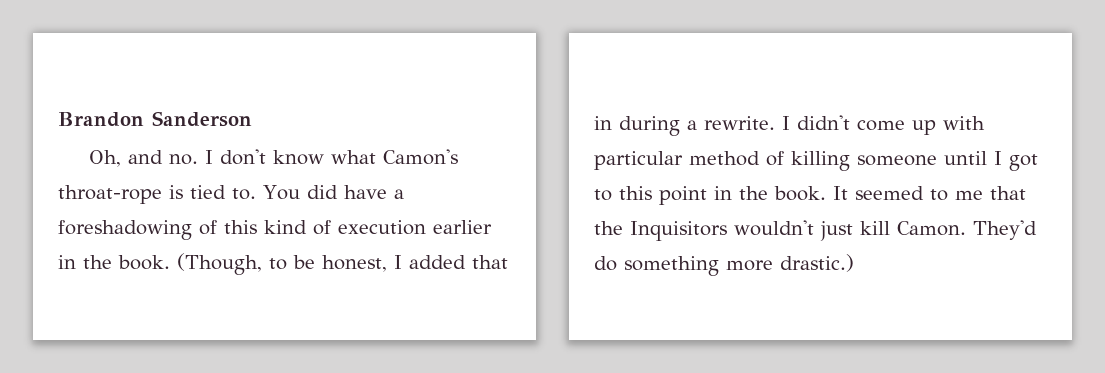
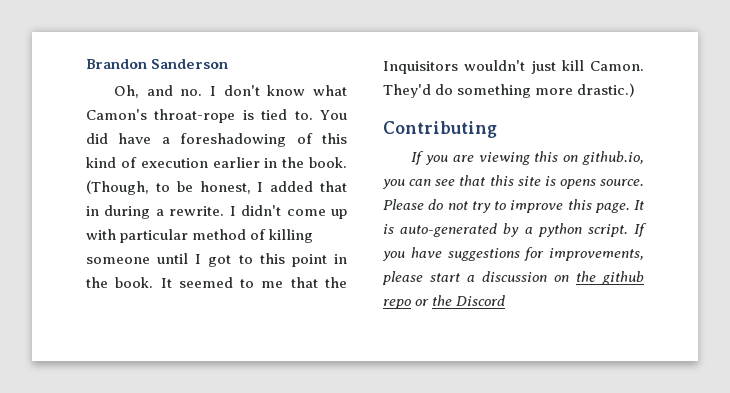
+ Contributing
+ If you are viewing this on github.io, you can see that this site is opens source. Please do not try to improve this page. It is auto-generated by a python script. If you have suggestions for improvements, please start a discussion on the github repo or the Discord

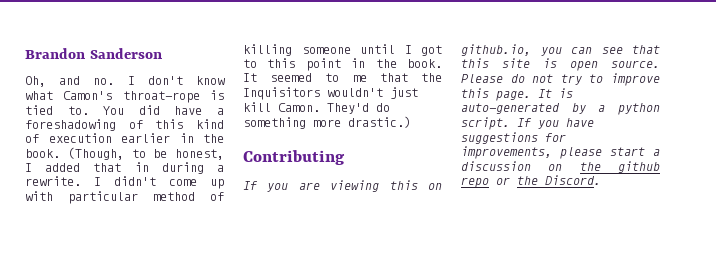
- If you are viewing this on github.io, you can see that this site is opens source.
+ If you are viewing this on github.io, you can see that this site is open source.
- If you have suggestions for improvements, please start a discussion on the github repo or the Discord
+ If you have suggestions for improvements, please start a discussion on the github repo or the Discord.

